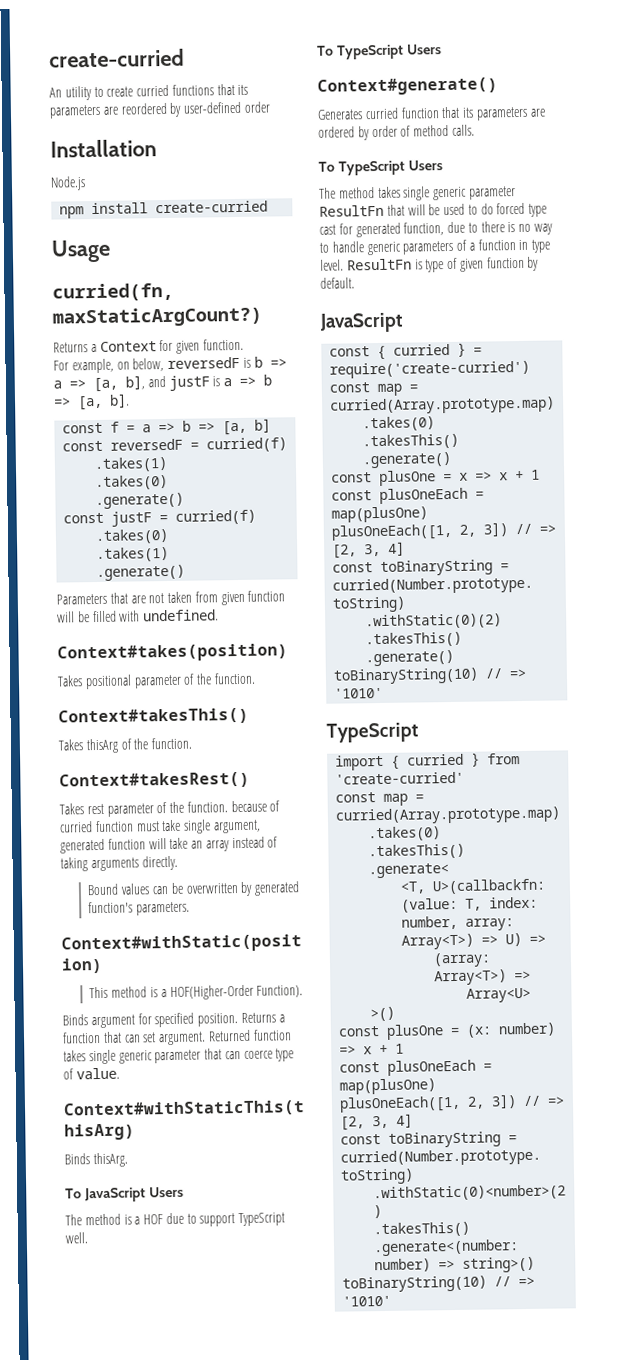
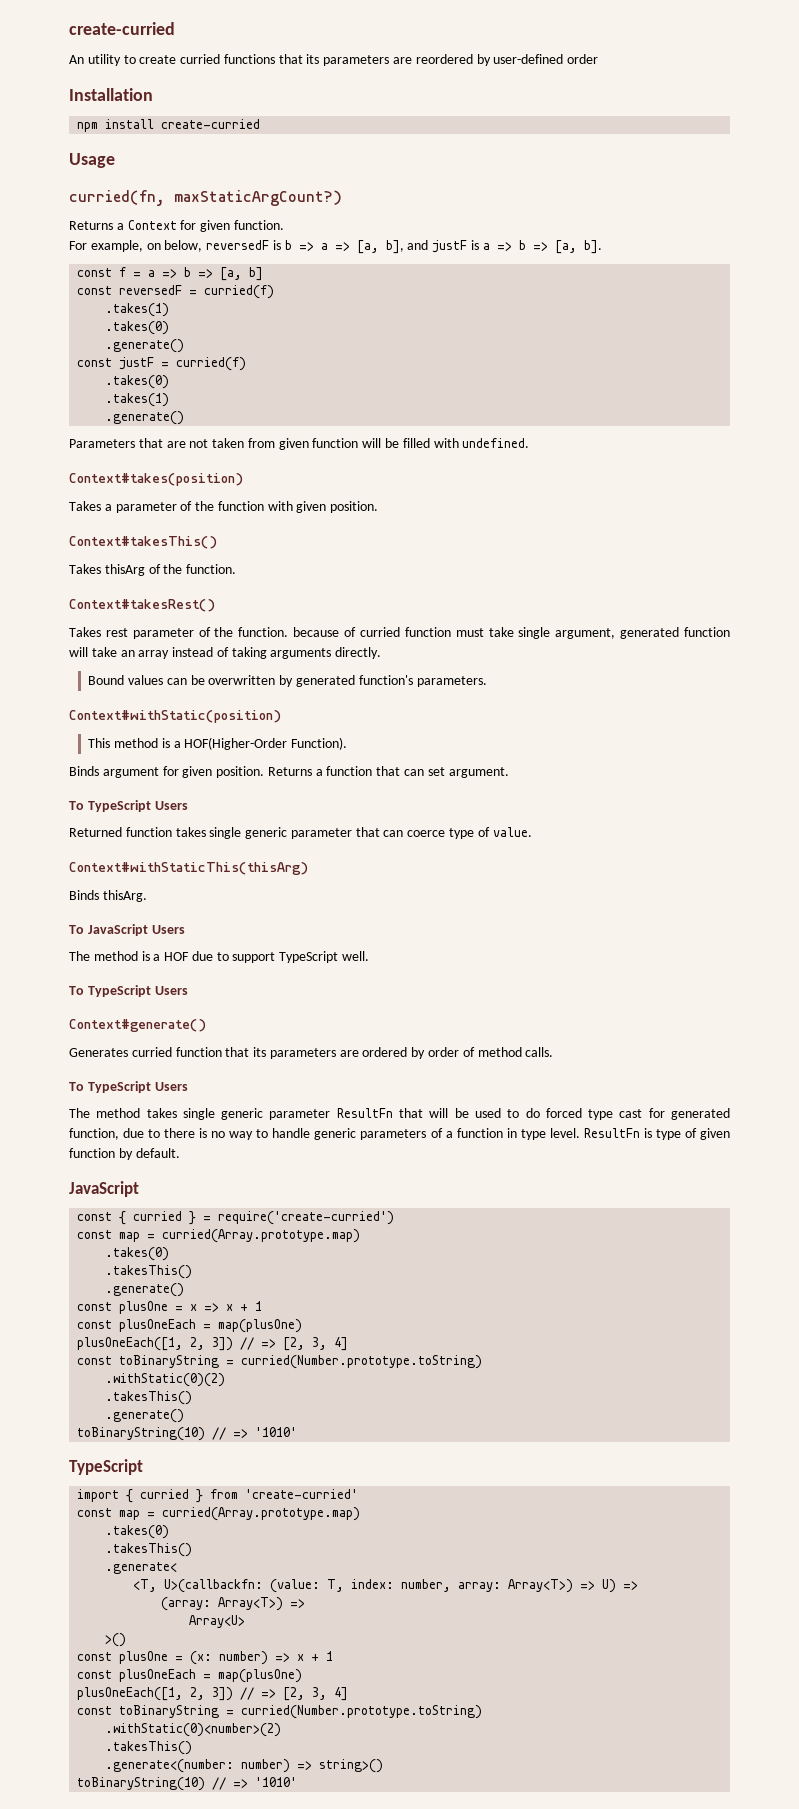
- Node.js
- Takes positional parameter of the function.
+ Takes a parameter of the function with given position.
- Binds argument for specified position.
+ Binds argument for given position.
- Returns a function that can set argument. Returned function takes single generic parameter that can coerce type of value.
+ Returns a function that can set argument.
+ To TypeScript Users
+ Returned function takes single generic parameter that can coerce type of value.

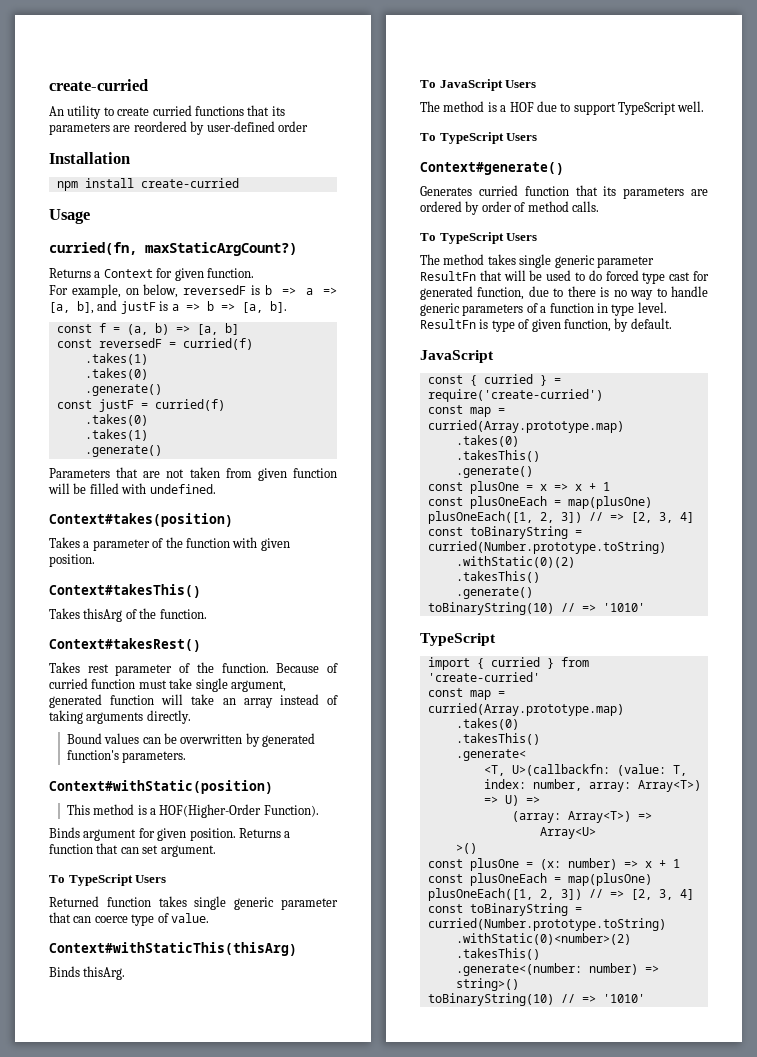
- const f = a => b => [a, b]
+ const f = (a, b) => [a, b]
- Takes rest parameter of the function. because of curried function must take single argument, generated function will take an array instead of taking arguments directly.
+ Takes rest parameter of the function. Because of curried function must take single argument, generated function will take an array instead of taking arguments directly.
- ResultFn is type of given function by default.
+ ResultFn is type of given function, by default.

